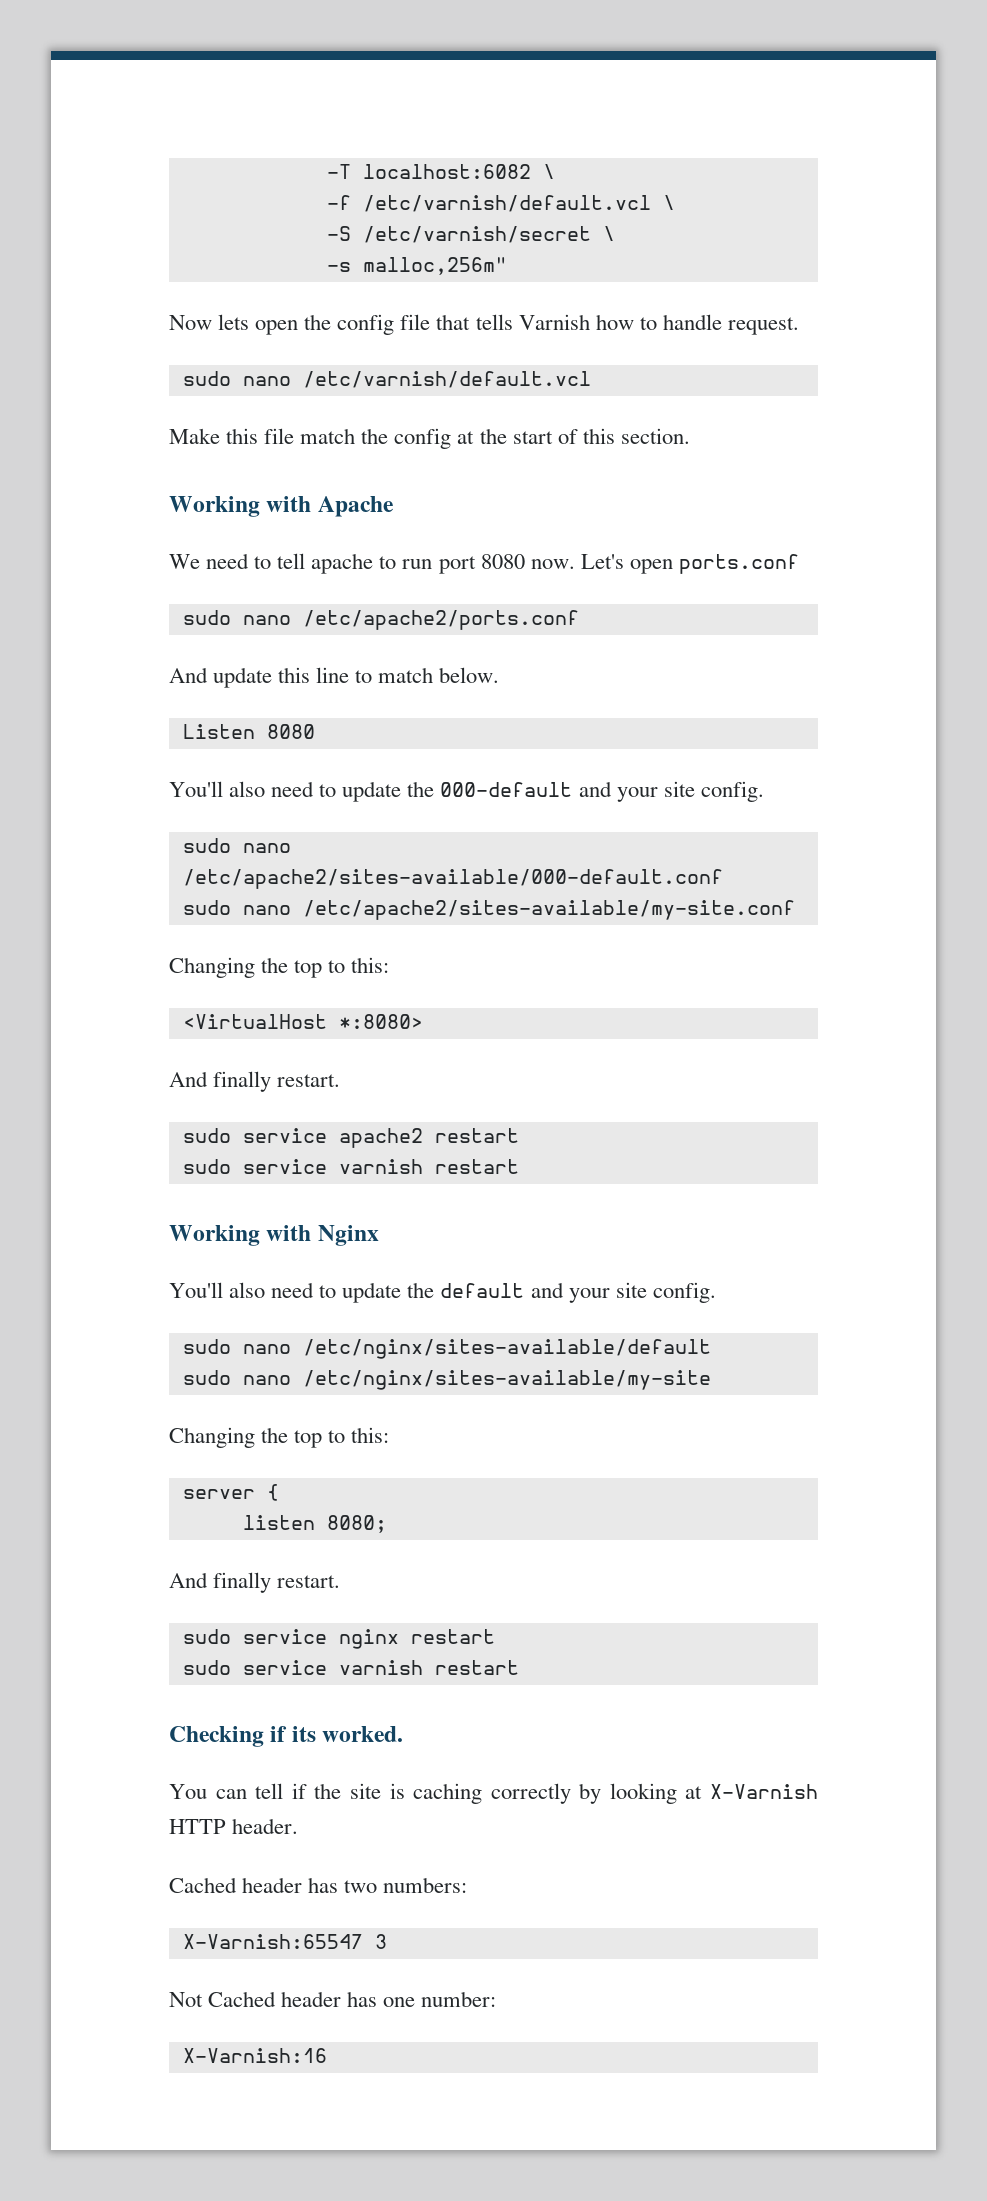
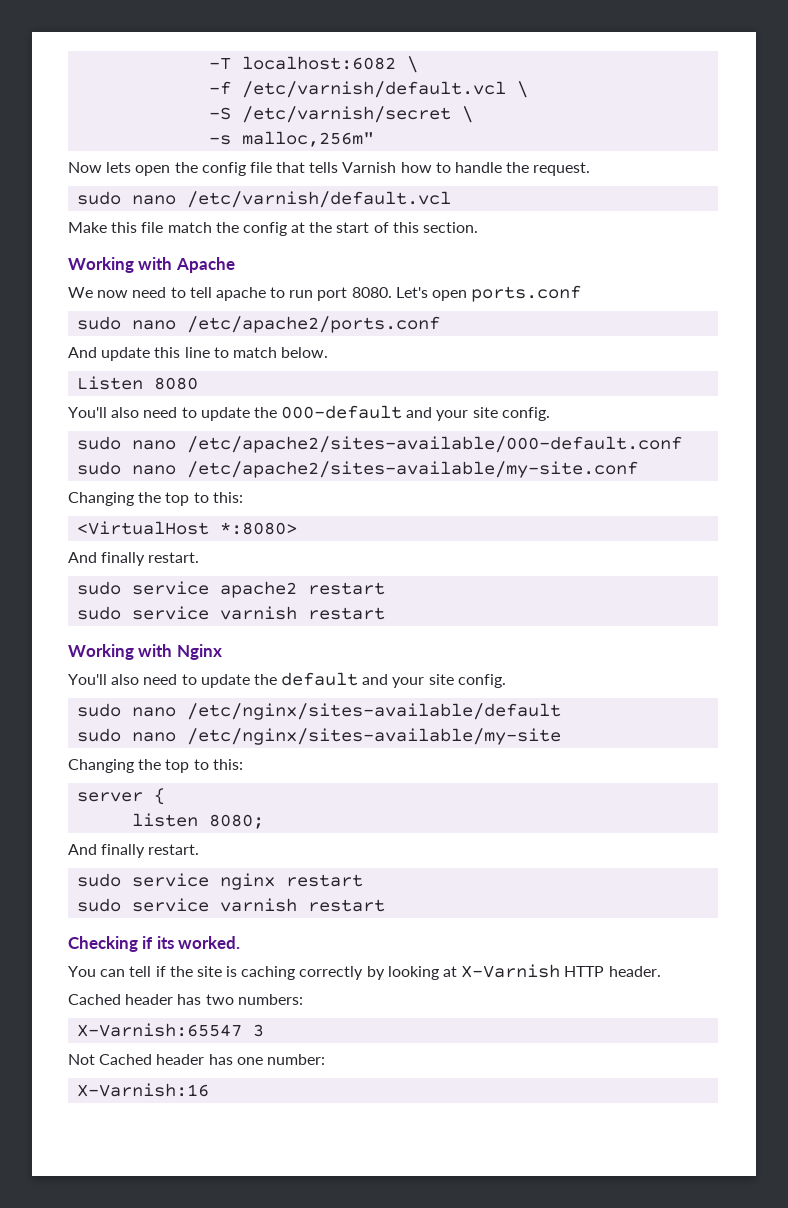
- Now lets open the config file that tells Varnish how to handle request.
+ Now lets open the config file that tells Varnish how to handle the request.
- We need to tell apache to run port 8080 now.
+ We now need to tell apache to run port 8080.

